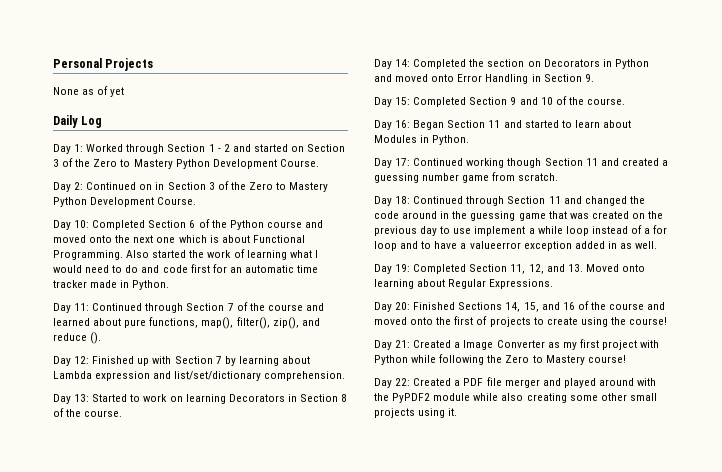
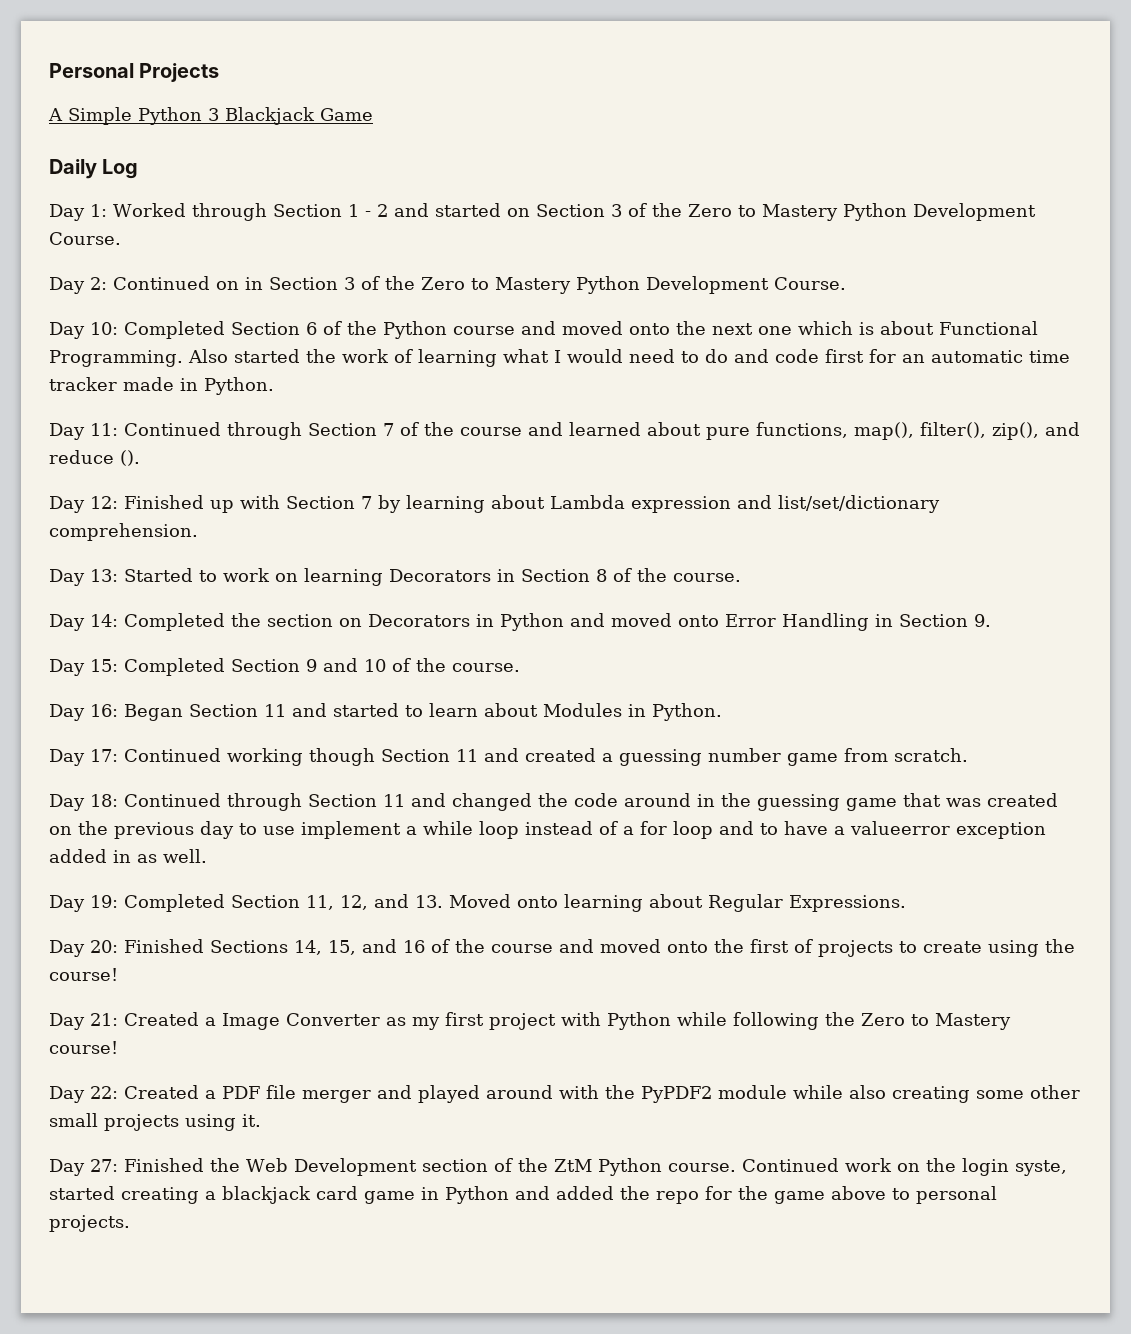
- None as of yet
+ A Simple Python 3 Blackjack Game
+ Day 27: Finished the Web Development section of the ZtM Python course. Continued work on the login syste, started creating a blackjack card game in Python and added the repo for the game above to personal projects.

